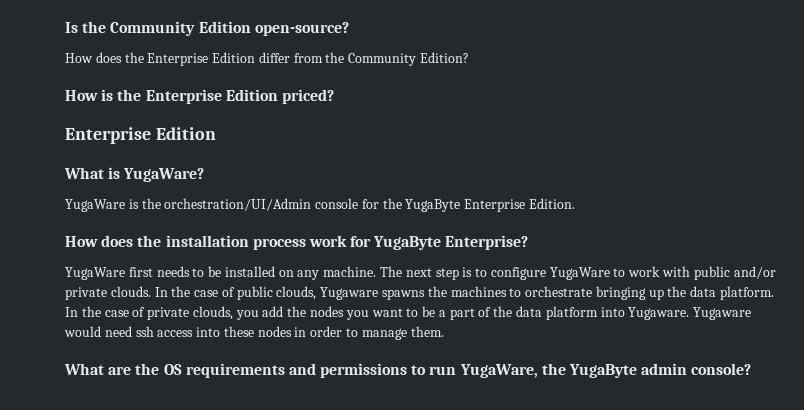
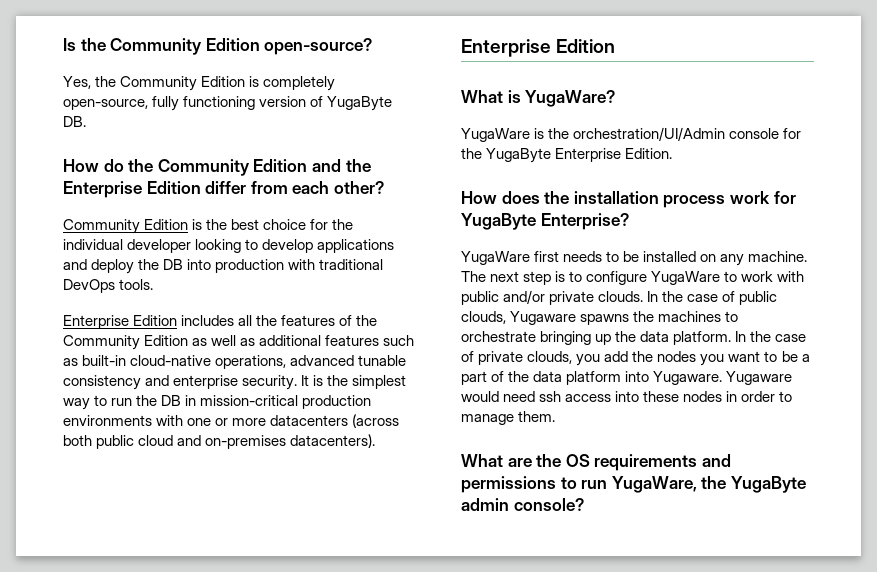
- How does the Enterprise Edition differ from the Community Edition?
- How is the Enterprise Edition priced?
+ Yes, the Community Edition is completely open-source, fully functioning version of YugaByte DB.
+ How do the Community Edition and the Enterprise Edition differ from each other?
+ Community Edition is the best choice for the individual developer looking to develop applications and deploy the DB into production with traditional DevOps tools.
+ Enterprise Edition includes all the features of the Community Edition as well as additional features such as built-in cloud-native operations, advanced tunable consistency and enterprise security. It is the simplest way to run the DB in mission-critical production environments with one or more datacenters (across both public cloud and on-premises datacenters).

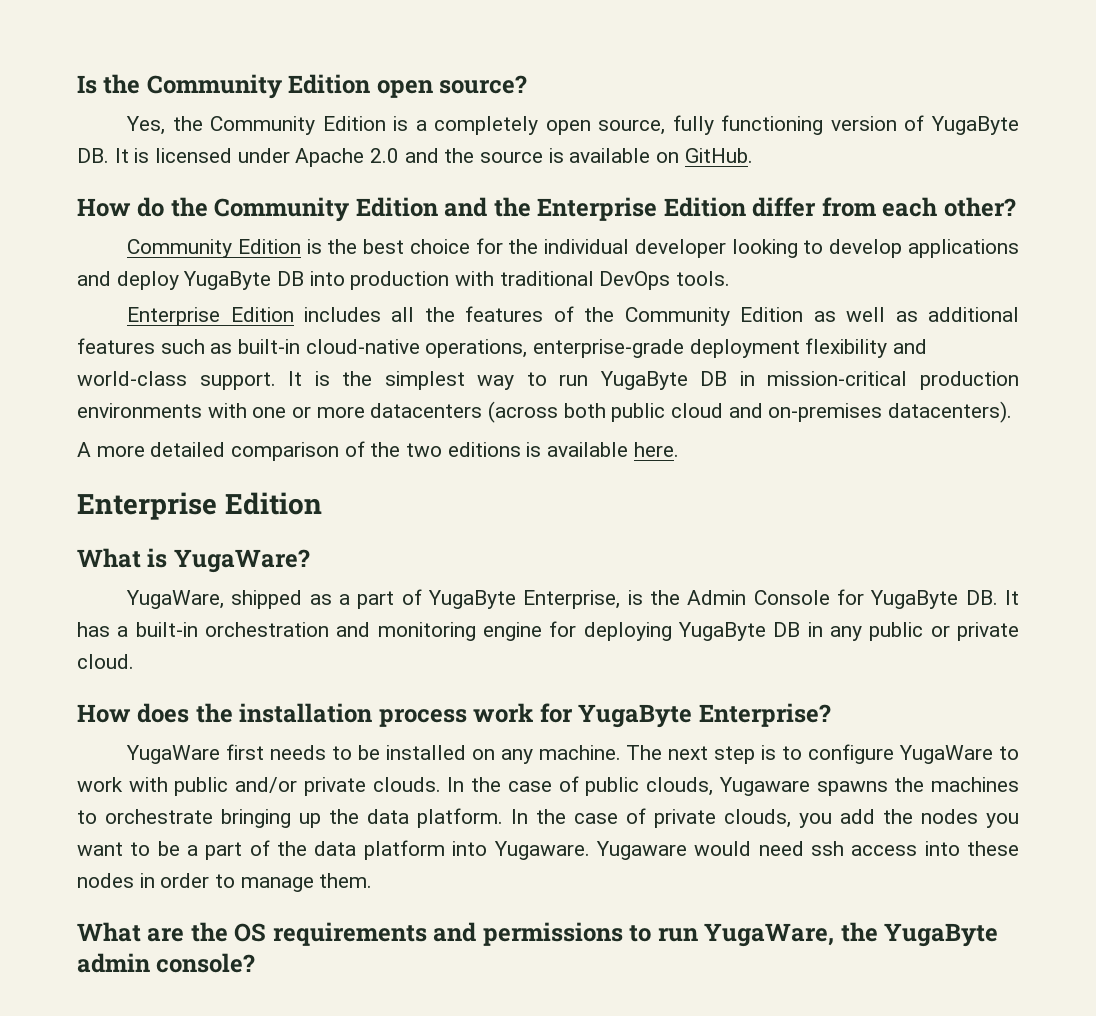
- Is the Community Edition open-source?
+ Is the Community Edition open source?
- Yes, the Community Edition is completely open-source, fully functioning version of YugaByte DB.
+ Yes, the Community Edition is a completely open source, fully functioning version of YugaByte DB. It is licensed under Apache 2.0 and the source is available on GitHub.
- Community Edition is the best choice for the individual developer looking to develop applications and deploy the DB into production with traditional DevOps tools.
+ Community Edition is the best choice for the individual developer looking to develop applications and deploy YugaByte DB into production with traditional DevOps tools.
- Enterprise Edition includes all the features of the Community Edition as well as additional features such as built-in cloud-native operations, advanced tunable consistency and enterprise security.
+ Enterprise Edition includes all the features of the Community Edition as well as additional features such as built-in cloud-native operations, enterprise-grade deployment flexibility and world-class support.
- It is the simplest way to run the DB in mission-critical production environments with one or more datacenters (across both public cloud and on-premises datacenters).
+ It is the simplest way to run YugaByte DB in mission-critical production environments with one or more datacenters (across both public cloud and on-premises datacenters).
+ A more detailed comparison of the two editions is available here.
- YugaWare is the orchestration/UI/Admin console for the YugaByte Enterprise Edition.
+ YugaWare, shipped as a part of YugaByte Enterprise, is the Admin Console for YugaByte DB. It has a built-in orchestration and monitoring engine for deploying YugaByte DB in any public or private cloud.

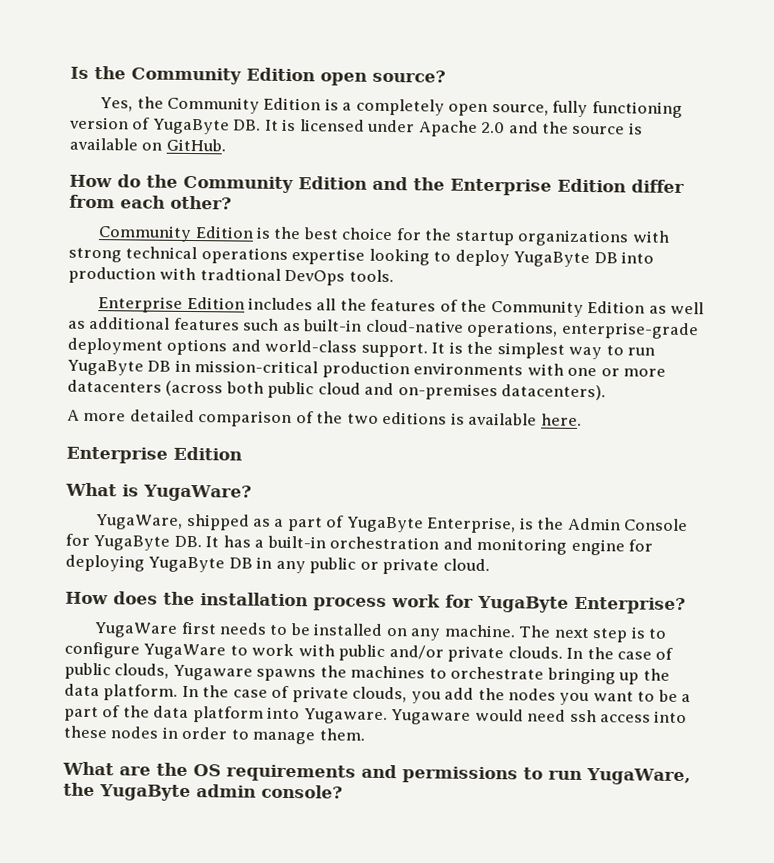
- Community Edition is the best choice for the individual developer looking to develop applications and deploy YugaByte DB into production with traditional DevOps tools.
+ Community Edition is the best choice for the startup organizations with strong technical operations expertise looking to deploy YugaByte DB into production with tradtional DevOps tools.
- Enterprise Edition includes all the features of the Community Edition as well as additional features such as built-in cloud-native operations, enterprise-grade deployment flexibility and world-class support.
+ Enterprise Edition includes all the features of the Community Edition as well as additional features such as built-in cloud-native operations, enterprise-grade deployment options and world-class support.

